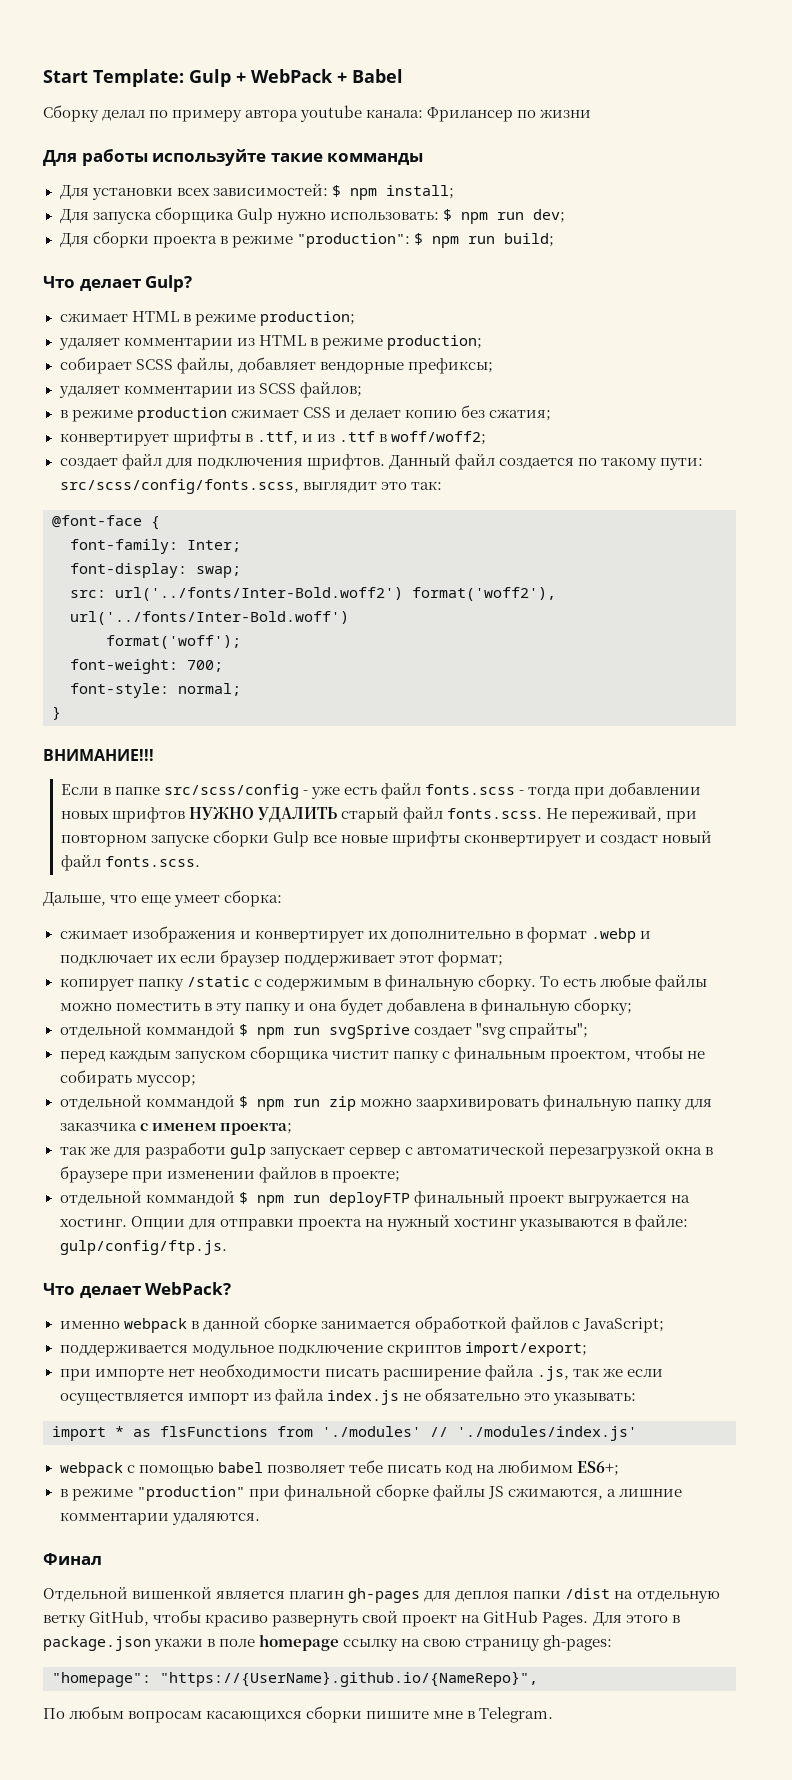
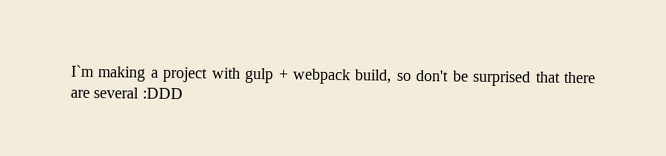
- Start Template: Gulp + WebPack + Babel
- Сборку делал по примеру автора youtube канала: Фрилансер по жизни
- Для работы используйте такие комманды
- Для установки всех зависимостей: $ npm install;
- Для запуска сборщика Gulp нужно использовать: $ npm run dev;
- Для сборки проекта в режиме "production": $ npm run build;
- Что делает Gulp?
- сжимает HTML в режиме production;
- удаляет комментарии из HTML в режиме production;
- собирает SCSS файлы, добавляет вендорные префиксы;
- удаляет комментарии из SCSS файлов;
- в режиме production сжимает CSS и делает копию без сжатия;
- конвертирует шрифты в .ttf, и из .ttf в woff/woff2;
- создает файл для подключения шрифтов. Данный файл создается по такому пути: src/scss/config/fonts.scss, выглядит это так:
- @font-face {
- font-family: Inter;
- font-display: swap;
- src: url('../fonts/Inter-Bold.woff2') format('woff2'), url('../fonts/Inter-Bold.woff')
- format('woff');
- font-weight: 700;
- font-style: normal;
- }
- ВНИМАНИЕ!!!
- Если в папке src/scss/config - уже есть файл fonts.scss - тогда при добавлении новых шрифтов НУЖНО УДАЛИТЬ старый файл fonts.scss. Не переживай, при повторном запуске сборки Gulp все новые шрифты сконвертирует и создаст новый файл fonts.scss.
- Дальше, что еще умеет сборка:
- сжимает изображения и конвертирует их дополнительно в формат .webp и подключает их если браузер поддерживает этот формат;
- копирует папку /static с содержимым в финальную сборку. То есть любые файлы можно поместить в эту папку и она будет добавлена в финальную сборку;
- отдельной коммандой $ npm run svgSprive cоздает "svg cпрайты";
- перед каждым запуском сборщика чистит папку с финальным проектом, чтобы не собирать муссор;
- отдельной коммандой $ npm run zip можно заархивировать финальную папку для заказчика с именем проекта;
- так же для разработи gulp запускает сервер с автоматической перезагрузкой окна в браузере при изменении файлов в проекте;
- отдельной коммандой $ npm run deployFTP финальный проект выгружается на хостинг. Опции для отправки проекта на нужный хостинг указываются в файле: gulp/config/ftp.js.
- Что делает WebPack?
- именно webpack в данной сборке занимается обработкой файлов c JavaScript;
- поддерживается модульное подключение скриптов import/export;
- при импорте нет необходимости писать расширение файла .js, так же если осуществляется импорт из файла index.js не обязательно это указывать:
- import * as flsFunctions from './modules' // './modules/index.js'
- webpack c помощью babel позволяет тебе писать код на любимом ES6+;
- в режиме "production" при финальной сборке файлы JS сжимаются, а лишние комментарии удаляются.
- Финал
- Отдельной вишенкой является плагин gh-pages для деплоя папки /dist на отдельную ветку GitHub, чтобы красиво развернуть свой проект на GitHub Pages. Для этого в package.json укажи в поле homepage ссылку на свою страницу gh-pages:
- "homepage": "https://{UserName}.github.io/{NameRepo}",
- По любым вопросам касающихся сборки пишите мне в Telegram.
+ I`m making a project with gulp + webpack build, so don't be surprised that there are several :DDD

